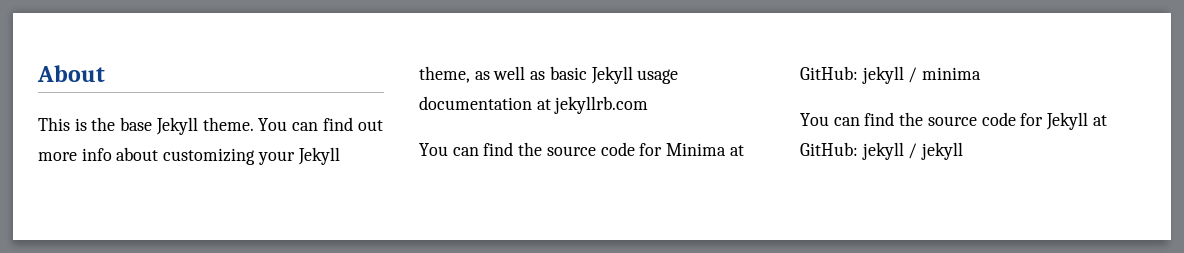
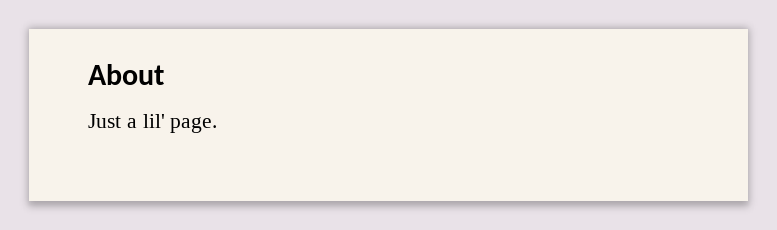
- This is the base Jekyll theme. You can find out more info about customizing your Jekyll theme, as well as basic Jekyll usage documentation at jekyllrb.com
- You can find the source code for Minima at GitHub: jekyll / minima
- You can find the source code for Jekyll at GitHub: jekyll / jekyll
+ Just a lil' page.

